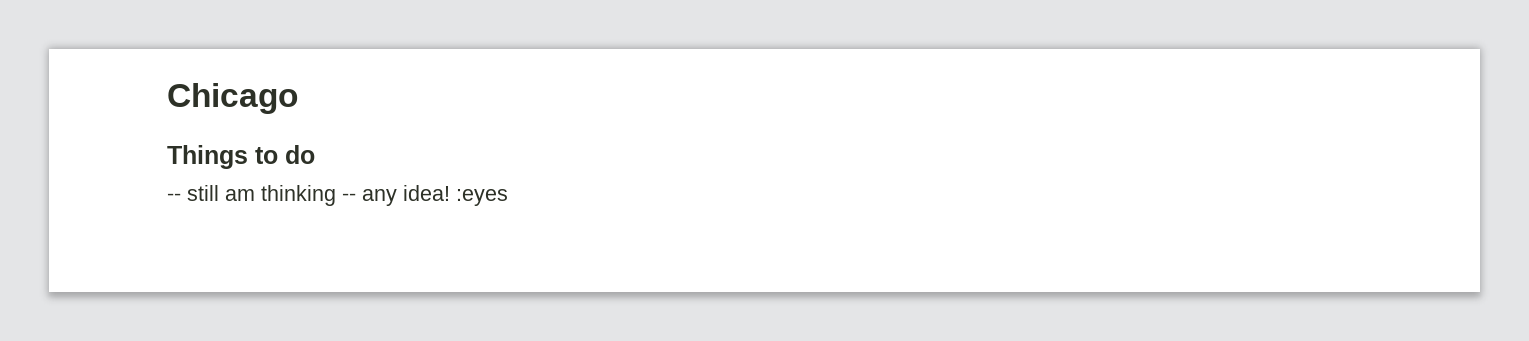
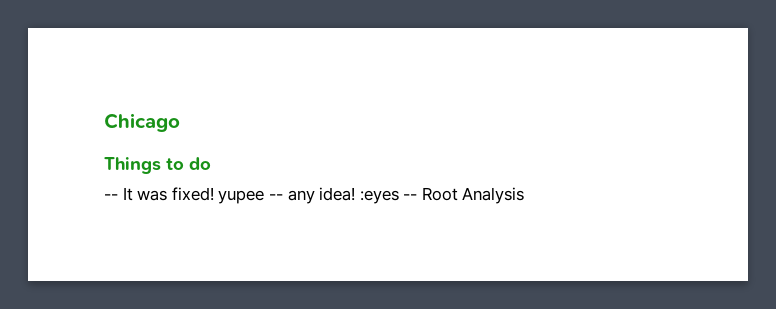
- -- still am thinking -- any idea! :eyes
+ -- It was fixed! yupee -- any idea! :eyes -- Root Analysis

